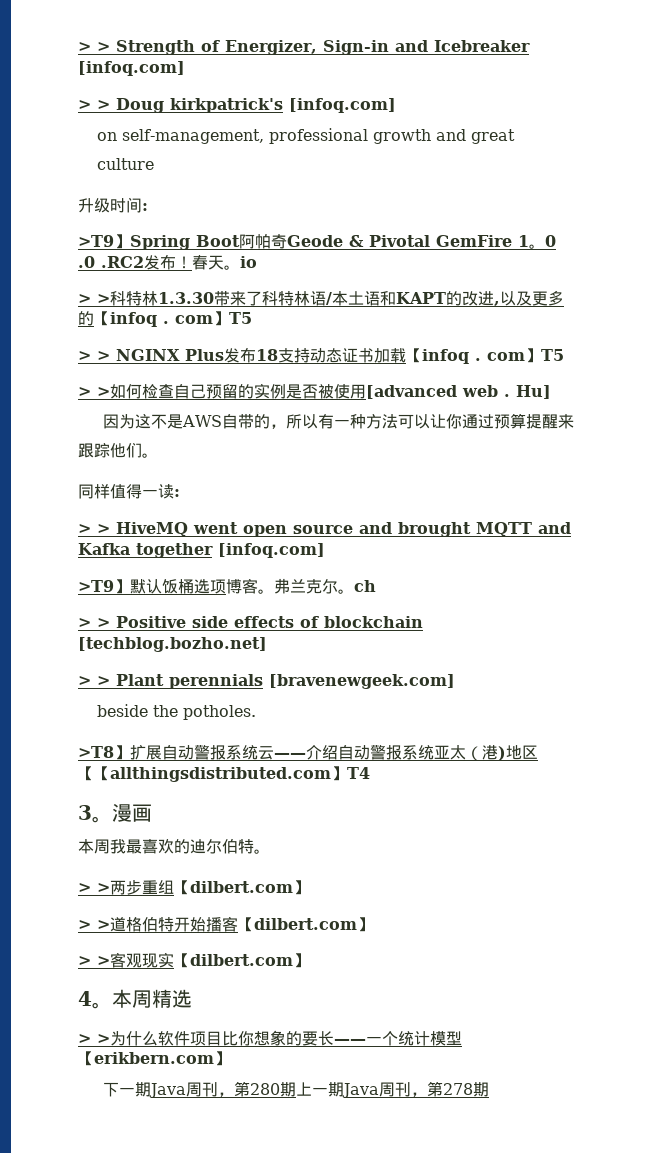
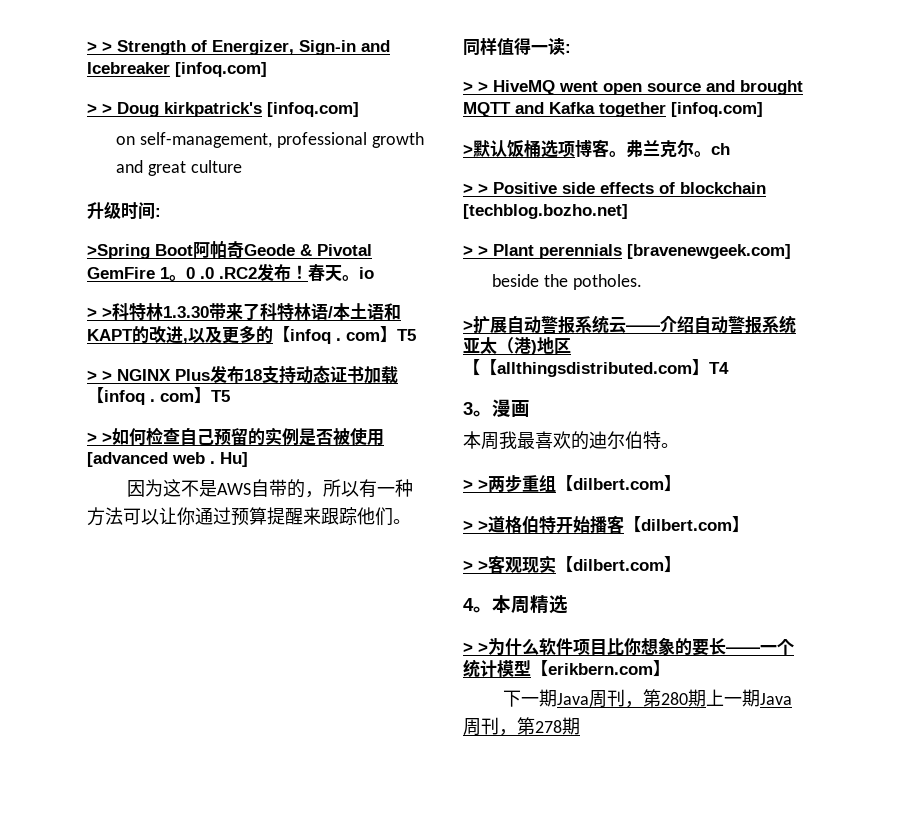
- >T9】Spring Boot阿帕奇Geode & Pivotal GemFire 1。
+ >Spring Boot阿帕奇Geode & Pivotal GemFire 1。
- >T9】默认饭桶选项博客。
+ >默认饭桶选项博客。
- >T8】扩展自动警报系统云——介绍自动警报系统亚太（港)地区【【allthingsdistributed.com】T4
+ >扩展自动警报系统云——介绍自动警报系统亚太（港)地区【【allthingsdistributed.com】T4

